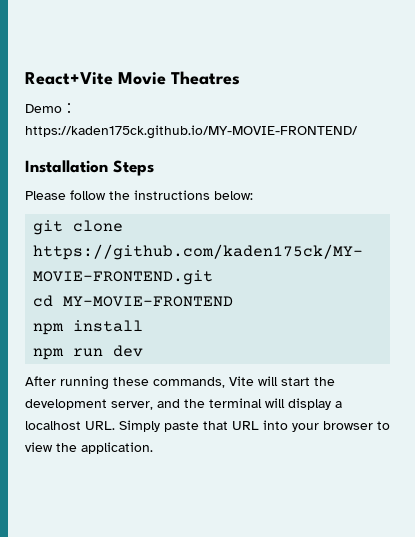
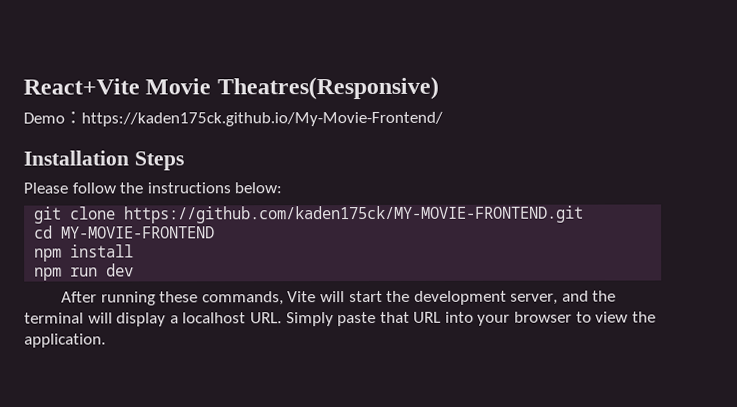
- React+Vite Movie Theatres
+ React+Vite Movie Theatres(Responsive)
- Demo：https://kaden175ck.github.io/MY-MOVIE-FRONTEND/
+ Demo：https://kaden175ck.github.io/My-Movie-Frontend/

